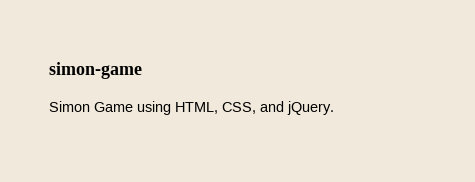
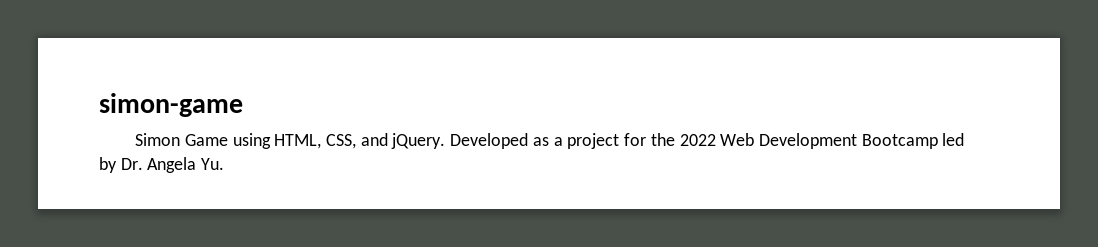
+ Developed as a project for the 2022 Web Development Bootcamp led by Dr. Angela Yu.

